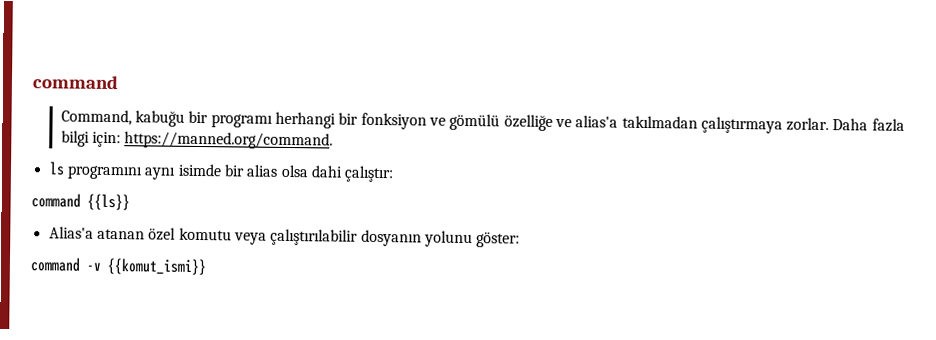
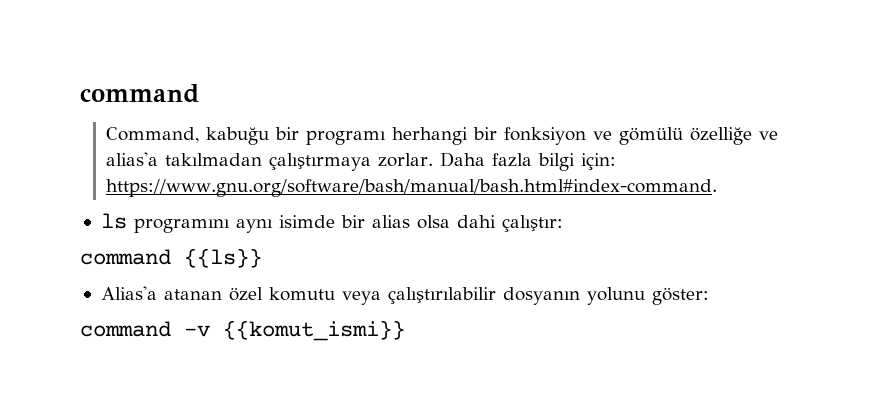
- Daha fazla bilgi için: https://manned.org/command.
+ Daha fazla bilgi için: https://www.gnu.org/software/bash/manual/bash.html#index-command.

